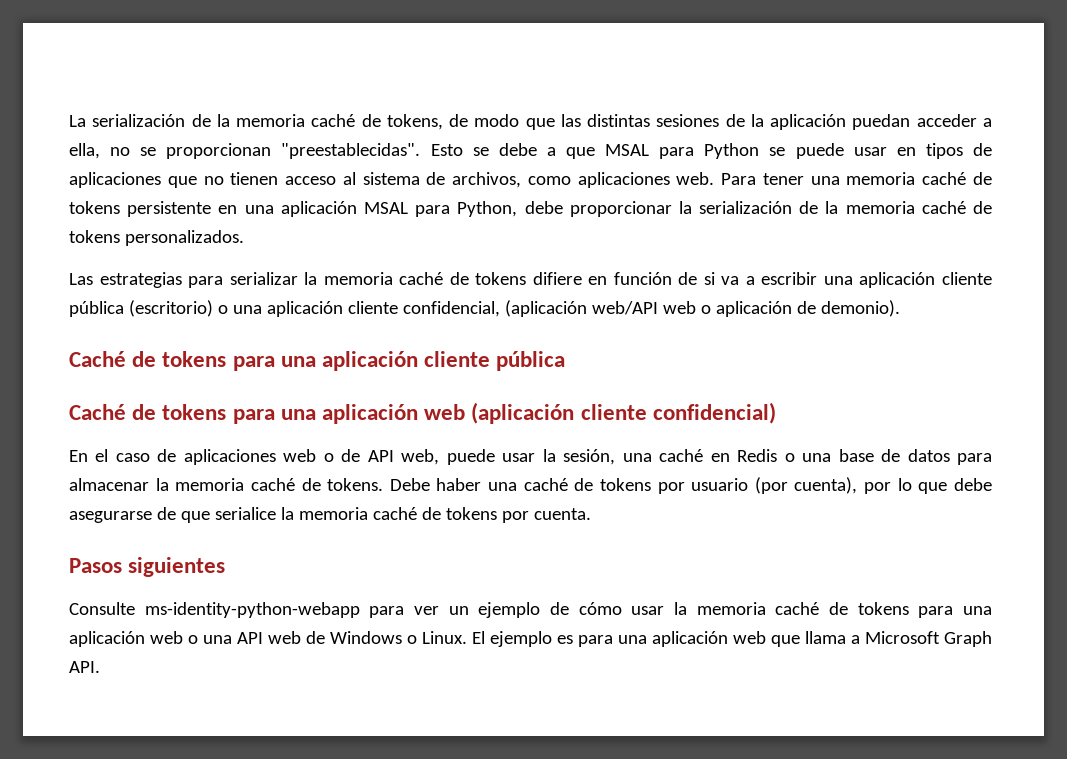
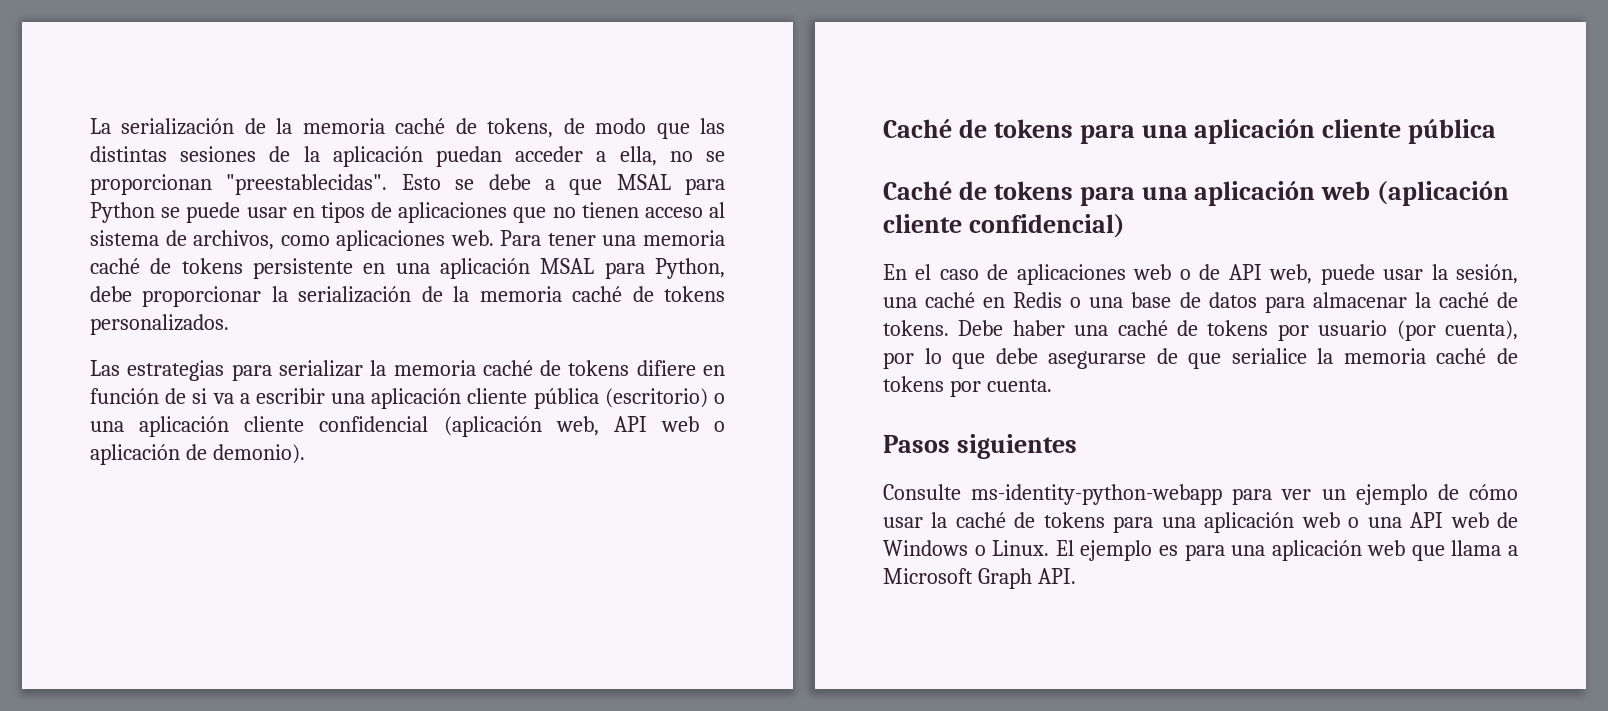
- Las estrategias para serializar la memoria caché de tokens difiere en función de si va a escribir una aplicación cliente pública (escritorio) o una aplicación cliente confidencial, (aplicación web/API web o aplicación de demonio).
+ Las estrategias para serializar la memoria caché de tokens difiere en función de si va a escribir una aplicación cliente pública (escritorio) o una aplicación cliente confidencial (aplicación web, API web o aplicación de demonio).
- En el caso de aplicaciones web o de API web, puede usar la sesión, una caché en Redis o una base de datos para almacenar la memoria caché de tokens.
+ En el caso de aplicaciones web o de API web, puede usar la sesión, una caché en Redis o una base de datos para almacenar la caché de tokens.
- Consulte ms-identity-python-webapp para ver un ejemplo de cómo usar la memoria caché de tokens para una aplicación web o una API web de Windows o Linux.
+ Consulte ms-identity-python-webapp para ver un ejemplo de cómo usar la caché de tokens para una aplicación web o una API web de Windows o Linux.

